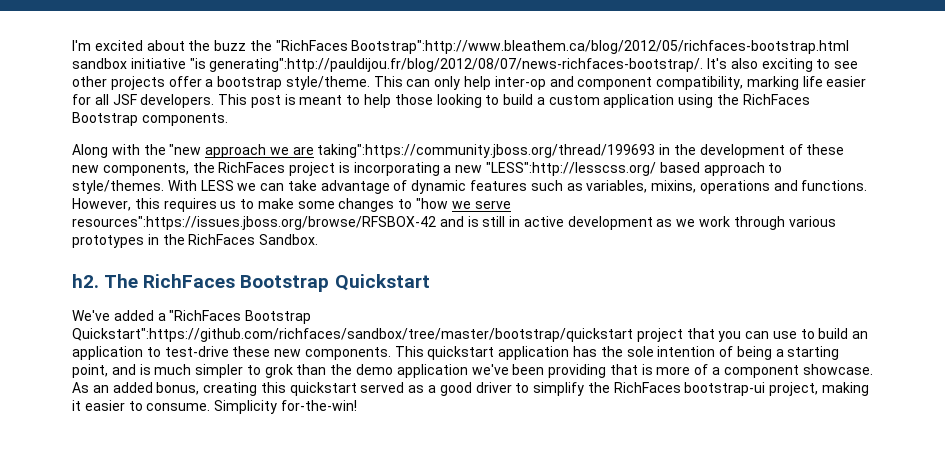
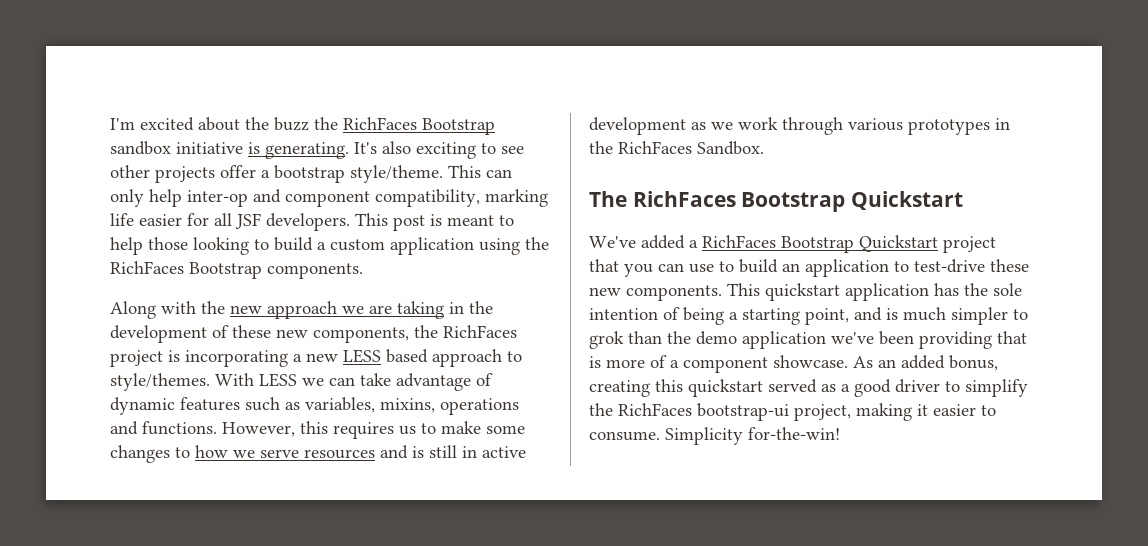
- I'm excited about the buzz the "RichFaces Bootstrap":http://www.bleathem.ca/blog/2012/05/richfaces-bootstrap.html sandbox initiative "is generating":http://pauldijou.fr/blog/2012/08/07/news-richfaces-bootstrap/. It's also exciting to see other projects offer a bootstrap style/theme.
+ I'm excited about the buzz the RichFaces Bootstrap sandbox initiative is generating. It's also exciting to see other projects offer a bootstrap style/theme.
- Along with the "new approach we are taking":https://community.jboss.org/thread/199693 in the development of these new components, the RichFaces project is incorporating a new "LESS":http://lesscss.org/ based approach to style/themes.
+ Along with the new approach we are taking in the development of these new components, the RichFaces project is incorporating a new LESS based approach to style/themes.
- However, this requires us to make some changes to "how we serve resources":https://issues.jboss.org/browse/RFSBOX-42 and is still in active development as we work through various prototypes in the RichFaces Sandbox.
+ However, this requires us to make some changes to how we serve resources and is still in active development as we work through various prototypes in the RichFaces Sandbox.
- h2.
- We've added a "RichFaces Bootstrap Quickstart":https://github.com/richfaces/sandbox/tree/master/bootstrap/quickstart project that you can use to build an application to test-drive these new components.
+ We've added a RichFaces Bootstrap Quickstart project that you can use to build an application to test-drive these new components.

